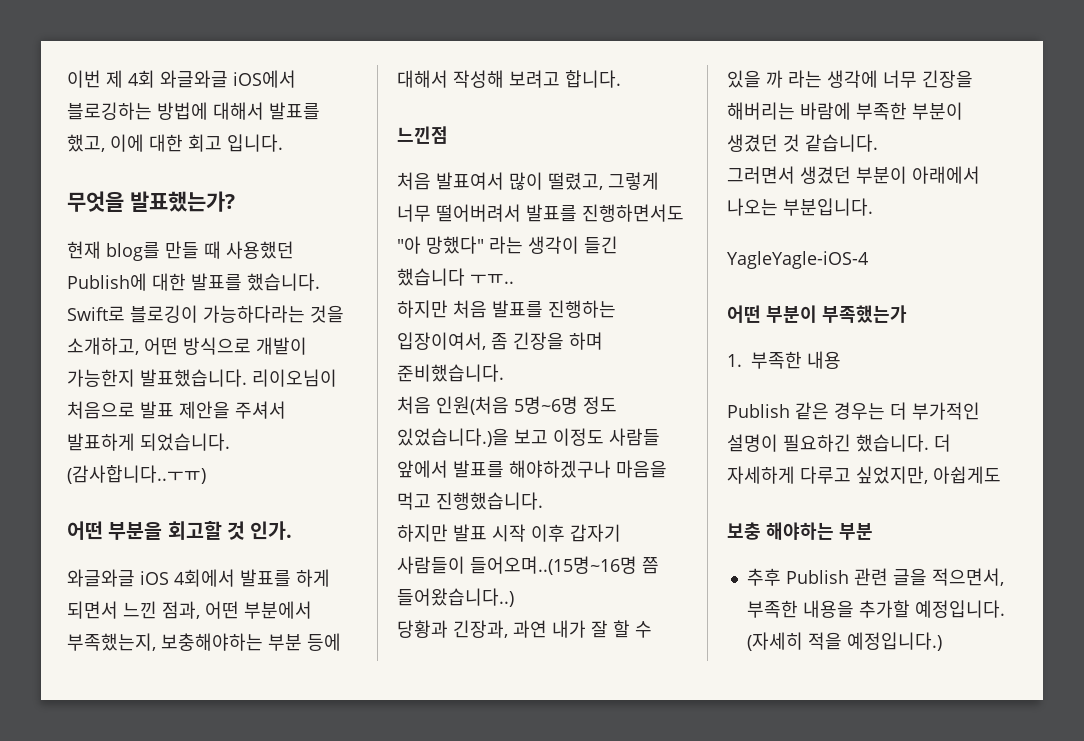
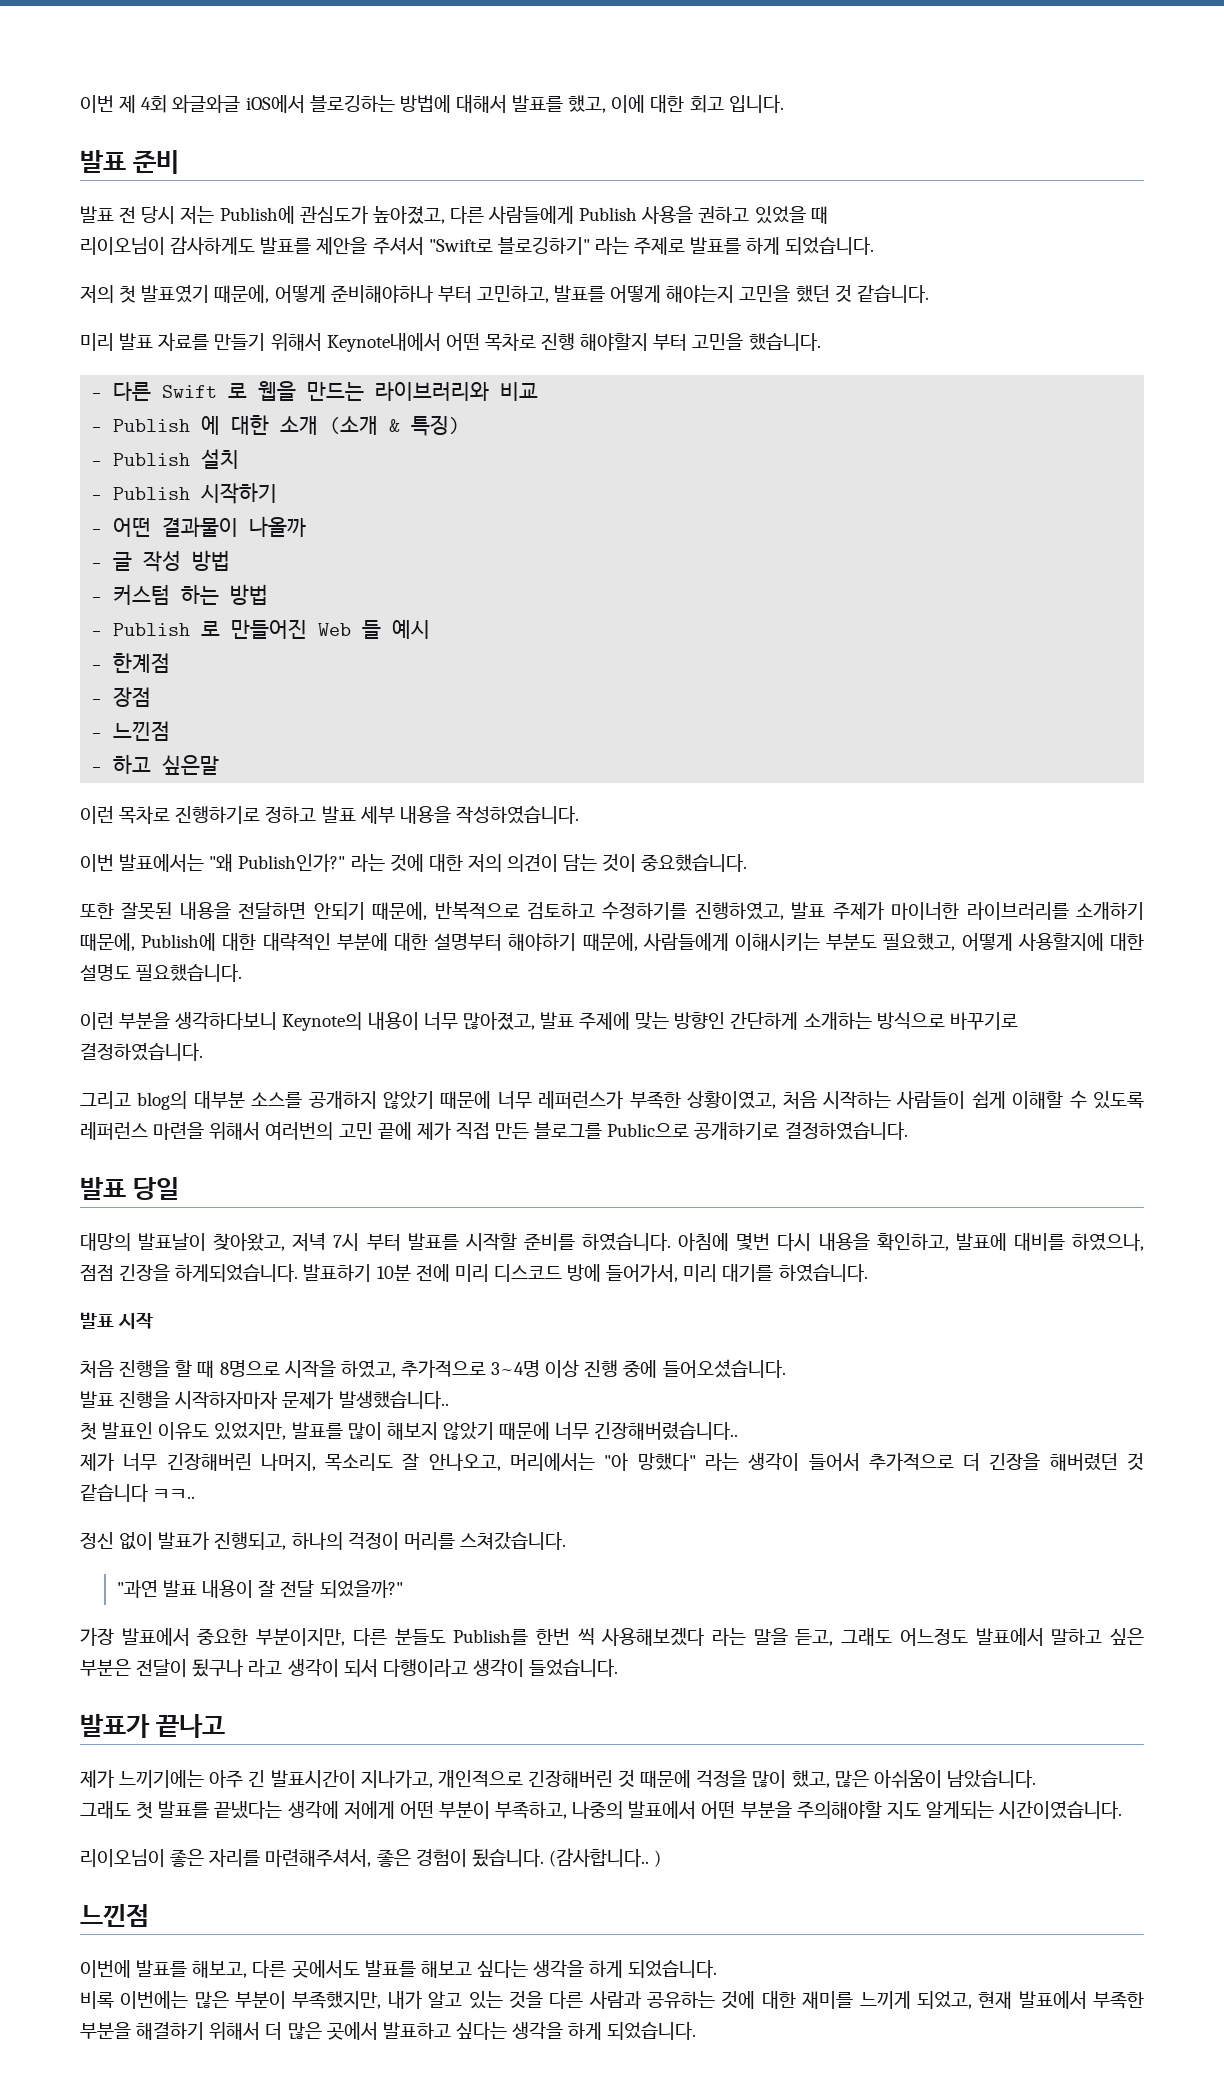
- 무엇을 발표했는가?
- 현재 blog를 만들 때 사용했던 Publish에 대한 발표를 했습니다. Swift로 블로깅이 가능하다라는 것을 소개하고, 어떤 방식으로 개발이 가능한지 발표했습니다. 리이오님이 처음으로 발표 제안을 주셔서 발표하게 되었습니다. (감사합니다..ㅜㅠ)
- 어떤 부분을 회고할 것 인가.
- 와글와글 iOS 4회에서 발표를 하게 되면서 느낀 점과, 어떤 부분에서 부족했는지, 보충해야하는 부분 등에 대해서 작성해 보려고 합니다.
+ 발표 준비
+ 발표 전 당시 저는 Publish에 관심도가 높아졌고, 다른 사람들에게 Publish 사용을 권하고 있었을 때
+ 리이오님이 감사하게도 발표를 제안을 주셔서 "Swift로 블로깅하기" 라는 주제로 발표를 하게 되었습니다.
+ 저의 첫 발표였기 때문에, 어떻게 준비해야하나 부터 고민하고, 발표를 어떻게 해야는지 고민을 했던 것 같습니다.
+ 미리 발표 자료를 만들기 위해서 Keynote내에서 어떤 목차로 진행 해야할지 부터 고민을 했습니다.
+ - 다른 Swift 로 웹을 만드는 라이브러리와 비교
+ - Publish 에 대한 소개 (소개 & 특징)
+ - Publish 설치
+ - Publish 시작하기
+ - 어떤 결과물이 나올까
+ - 글 작성 방법
+ - 커스텀 하는 방법
+ - Publish 로 만들어진 Web 들 예시
+ - 한계점
+ - 장점
+ - 느낀점
+ - 하고 싶은말
+ 이런 목차로 진행하기로 정하고 발표 세부 내용을 작성하였습니다.
+ 이번 발표에서는 "왜 Publish인가?" 라는 것에 대한 저의 의견이 담는 것이 중요했습니다.
+ 또한 잘못된 내용을 전달하면 안되기 때문에, 반복적으로 검토하고 수정하기를 진행하였고, 발표 주제가 마이너한 라이브러리를 소개하기 때문에, Publish에 대한 대략적인 부분에 대한 설명부터 해야하기 때문에, 사람들에게 이해시키는 부분도 필요했고, 어떻게 사용할지에 대한 설명도 필요했습니다.
+ 이런 부분을 생각하다보니 Keynote의 내용이 너무 많아졌고, 발표 주제에 맞는 방향인 간단하게 소개하는 방식으로 바꾸기로 결정하였습니다.
+ 그리고 blog의 대부분 소스를 공개하지 않았기 때문에 너무 레퍼런스가 부족한 상황이였고, 처음 시작하는 사람들이 쉽게 이해할 수 있도록 레퍼런스 마련을 위해서 여러번의 고민 끝에 제가 직접 만든 블로그를 Public으로 공개하기로 결정하였습니다.
+ 발표 당일
+ 대망의 발표날이 찾아왔고, 저녁 7시 부터 발표를 시작할 준비를 하였습니다. 아침에 몇번 다시 내용을 확인하고, 발표에 대비를 하였으나, 점점 긴장을 하게되었습니다. 발표하기 10분 전에 미리 디스코드 방에 들어가서, 미리 대기를 하였습니다.
+ 발표 시작
+ 처음 진행을 할 때 8명으로 시작을 하였고, 추가적으로 3~4명 이상 진행 중에 들어오셨습니다.
+ 발표 진행을 시작하자마자 문제가 발생했습니다..
+ 첫 발표인 이유도 있었지만, 발표를 많이 해보지 않았기 때문에 너무 긴장해버렸습니다..
+ 제가 너무 긴장해버린 나머지, 목소리도 잘 안나오고, 머리에서는 "아 망했다" 라는 생각이 들어서 추가적으로 더 긴장을 해버렸던 것 같습니다 ㅋㅋ..
+ 정신 없이 발표가 진행되고, 하나의 걱정이 머리를 스쳐갔습니다.
+ "과연 발표 내용이 잘 전달 되었을까?"
+ 가장 발표에서 중요한 부분이지만, 다른 분들도 Publish를 한번 씩 사용해보겠다 라는 말을 듣고, 그래도 어느정도 발표에서 말하고 싶은 부분은 전달이 됬구나 라고 생각이 되서 다행이라고 생각이 들었습니다.
+ 발표가 끝나고
+ 제가 느끼기에는 아주 긴 발표시간이 지나가고, 개인적으로 긴장해버린 것 때문에 걱정을 많이 했고, 많은 아쉬움이 남았습니다.
+ 그래도 첫 발표를 끝냈다는 생각에 저에게 어떤 부분이 부족하고, 나중의 발표에서 어떤 부분을 주의해야할 지도 알게되는 시간이였습니다.
+ 리이오님이 좋은 자리를 마련해주셔서, 좋은 경험이 됬습니다. (감사합니다.. )
  느낀점
- 처음 발표여서 많이 떨렸고, 그렇게 너무 떨어버려서 발표를 진행하면서도 "아 망했다" 라는 생각이 들긴 했습니다 ㅜㅠ..
- 하지만 처음 발표를 진행하는 입장이여서, 좀 긴장을 하며 준비했습니다.
- 처음 인원(처음 5명~6명 정도 있었습니다.)을 보고 이정도 사람들 앞에서 발표를 해야하겠구나 마음을 먹고 진행했습니다.
- 하지만 발표 시작 이후 갑자기 사람들이 들어오며..(15명~16명 쯤 들어왔습니다..)
- 당황과 긴장과, 과연 내가 잘 할 수 있을 까 라는 생각에 너무 긴장을 해버리는 바람에 부족한 부분이 생겼던 것 같습니다.
- 그러면서 생겼던 부분이 아래에서 나오는 부분입니다.
- YagleYagle-iOS-4
- 어떤 부분이 부족했는가
- 1. 부족한 내용
- Publish 같은 경우는 더 부가적인 설명이 필요하긴 했습니다. 더 자세하게 다루고 싶었지만, 아쉽게도
- 보충 해야하는 부분
- 추후 Publish 관련 글을 적으면서, 부족한 내용을 추가할 예정입니다. (자세히 적을 예정입니다.)
+ 이번에 발표를 해보고, 다른 곳에서도 발표를 해보고 싶다는 생각을 하게 되었습니다.
+ 비록 이번에는 많은 부분이 부족했지만, 내가 알고 있는 것을 다른 사람과 공유하는 것에 대한 재미를 느끼게 되었고, 현재 발표에서 부족한 부분을 해결하기 위해서 더 많은 곳에서 발표하고 싶다는 생각을 하게 되었습니다.

